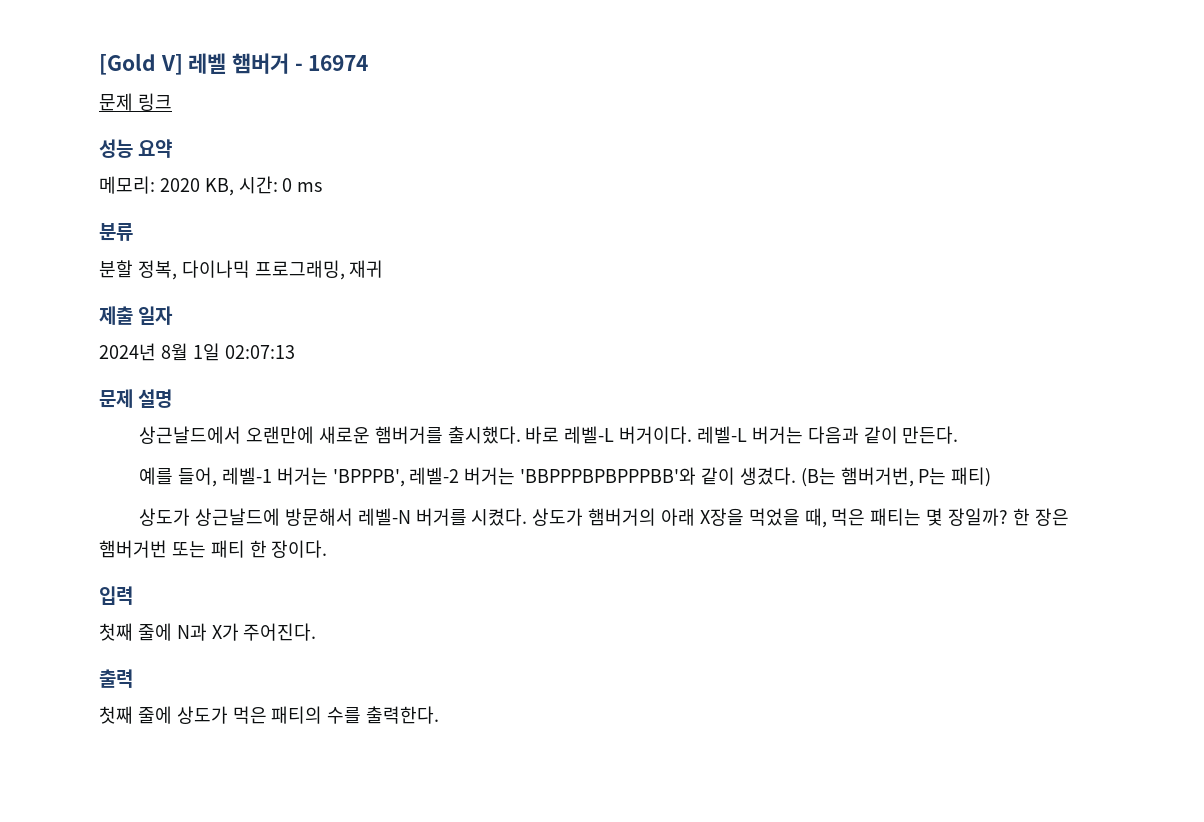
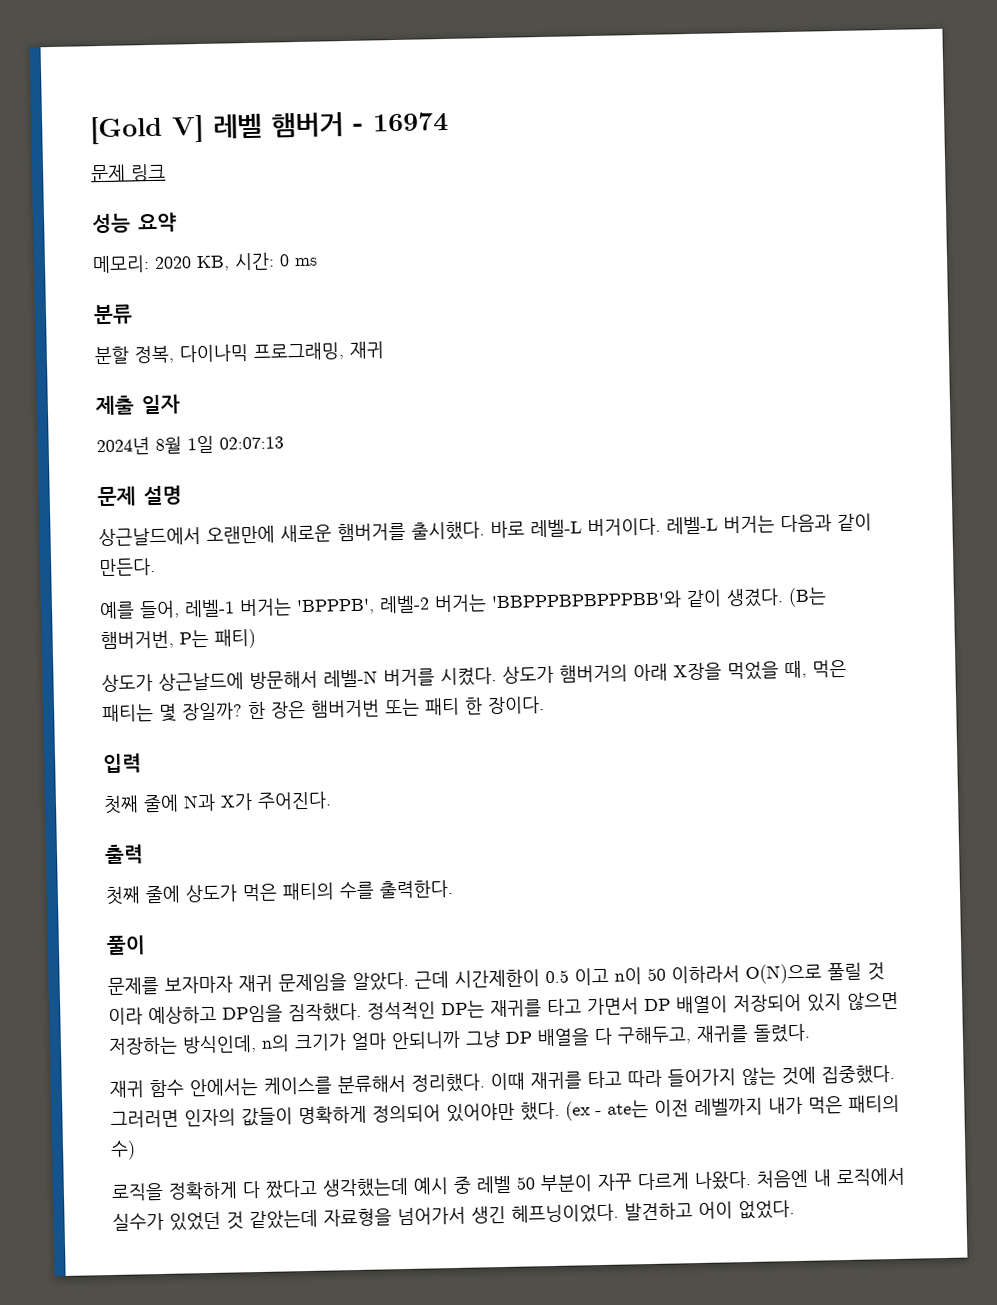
+ 풀이
+ 문제를 보자마자 재귀 문제임을 알았다. 근데 시간제한이 0.5 이고 n이 50 이하라서 O(N)으로 풀릴 것 이라 예상하고 DP임을 짐작했다. 정석적인 DP는 재귀를 타고 가면서 DP 배열이 저장되어 있지 않으면 저장하는 방식인데, n의 크기가 얼마 안되니까 그냥 DP 배열을 다 구해두고, 재귀를 돌렸다.
+ 재귀 함수 안에서는 케이스를 분류해서 정리했다. 이때 재귀를 타고 따라 들어가지 않는 것에 집중했다. 그러러면 인자의 값들이 명확하게 정의되어 있어야만 했다. (ex - ate는 이전 레벨까지 내가 먹은 패티의 수)
+ 로직을 정확하게 다 짰다고 생각했는데 예시 중 레벨 50 부분이 자꾸 다르게 나왔다. 처음엔 내 로직에서 실수가 있었던 것 같았는데 자료형을 넘어가서 생긴 헤프닝이었다. 발견하고 어이 없었다.

